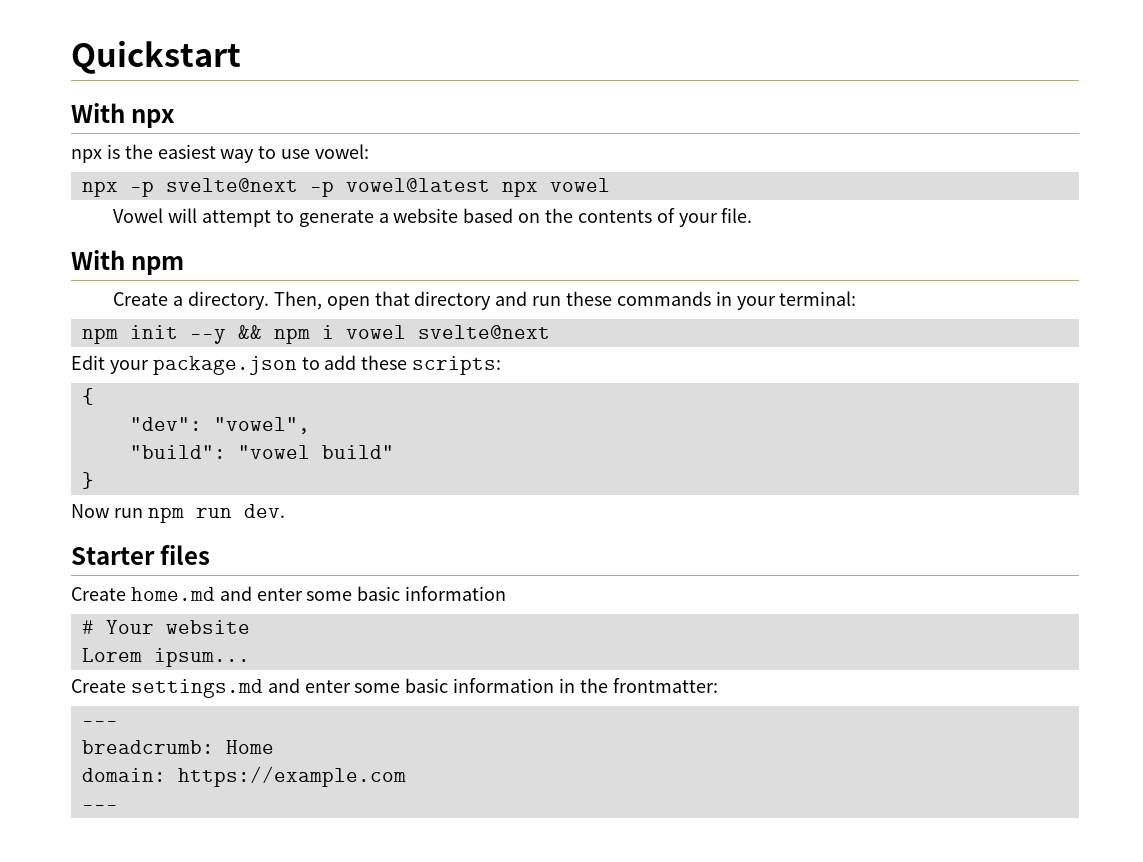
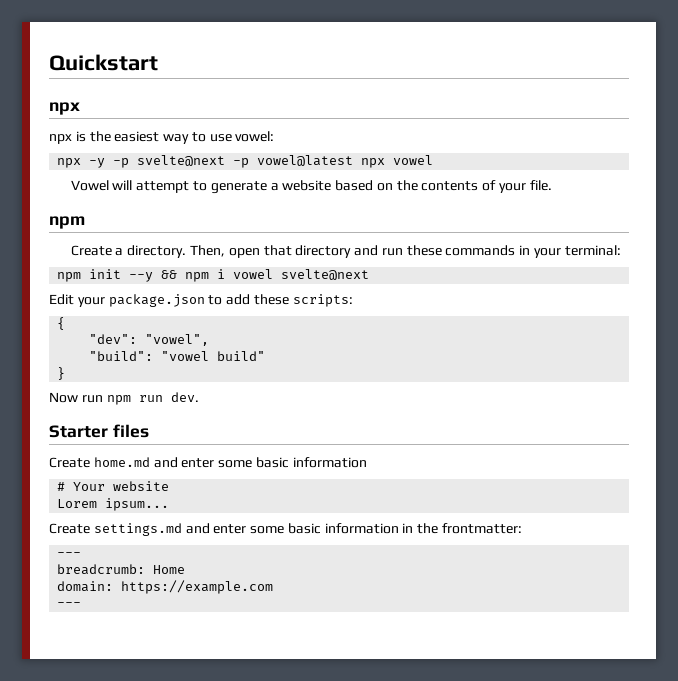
  Quickstart
- With npx
+ npx
- npx -p svelte@next -p vowel@latest npx vowel
+ npx -y -p svelte@next -p vowel@latest npx vowel
  Vowel will attempt to generate a website based on the contents of your file.
- With npm
+ npm

